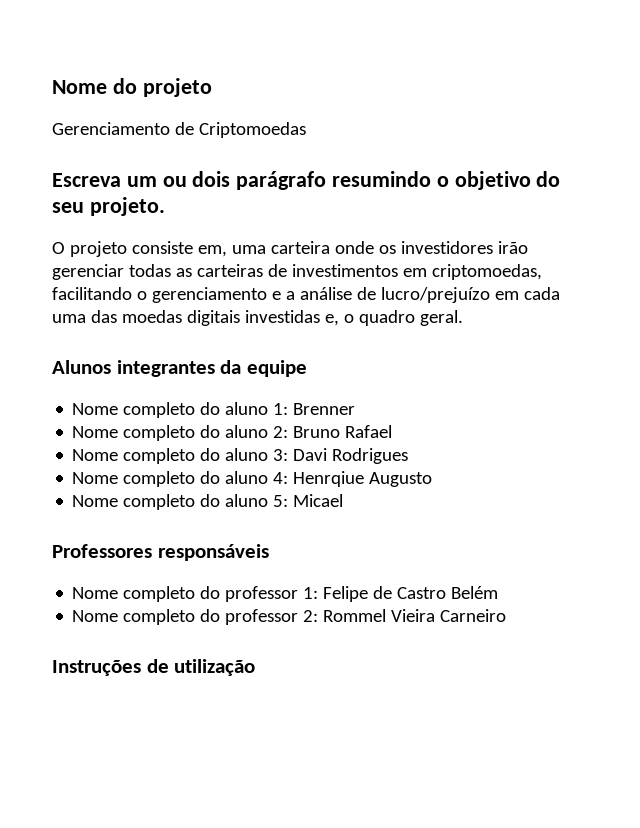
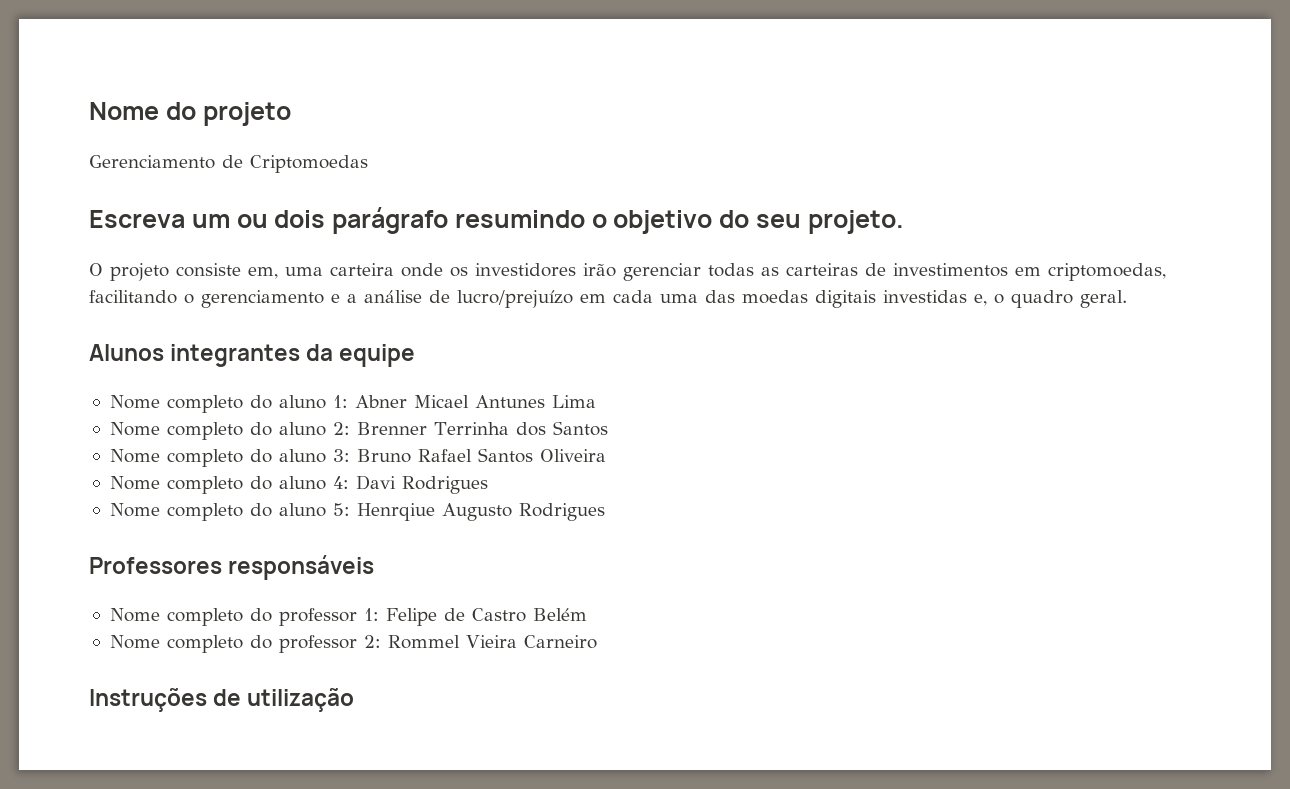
- Nome completo do aluno 1: Brenner
+ Nome completo do aluno 1: Abner Micael Antunes Lima
- Nome completo do aluno 2: Bruno Rafael
+ Nome completo do aluno 2: Brenner Terrinha dos Santos
- Nome completo do aluno 3: Davi Rodrigues
+ Nome completo do aluno 3: Bruno Rafael Santos Oliveira
+ Nome completo do aluno 4: Davi Rodrigues
- Nome completo do aluno 4: Henrqiue Augusto
- Nome completo do aluno 5: Micael
+ Nome completo do aluno 5: Henrqiue Augusto Rodrigues

